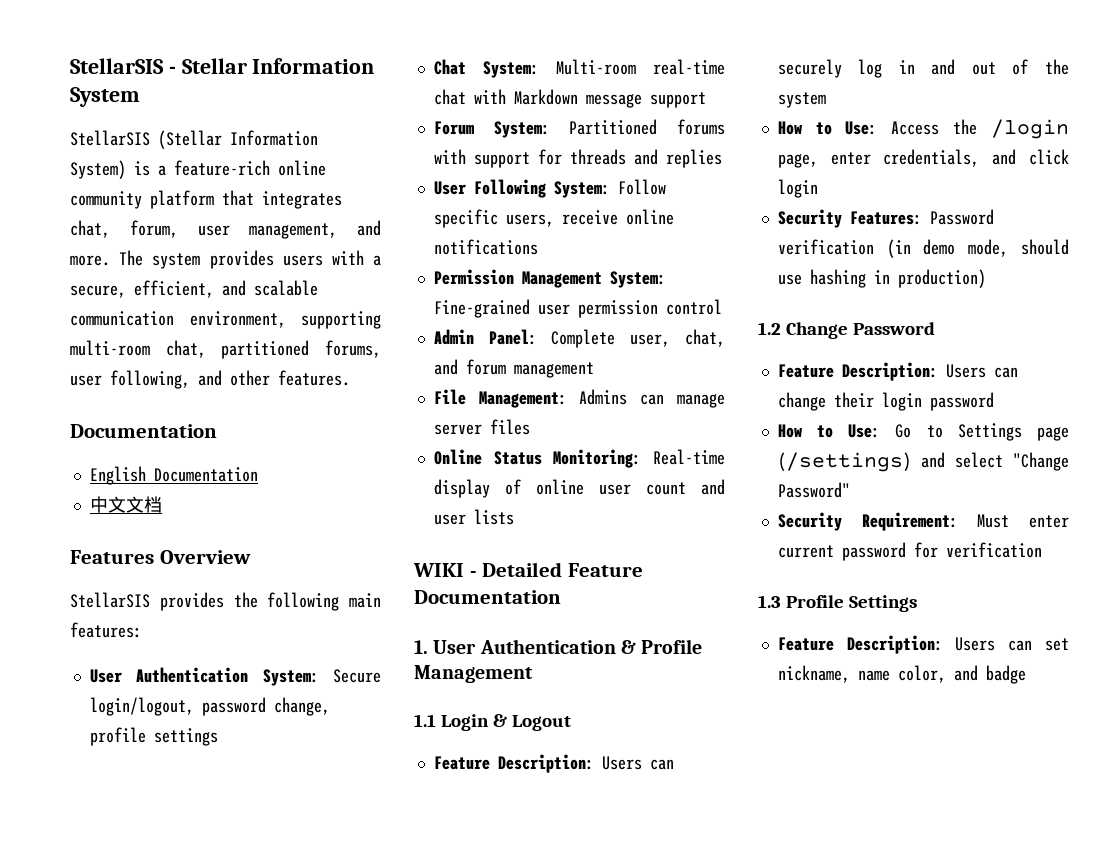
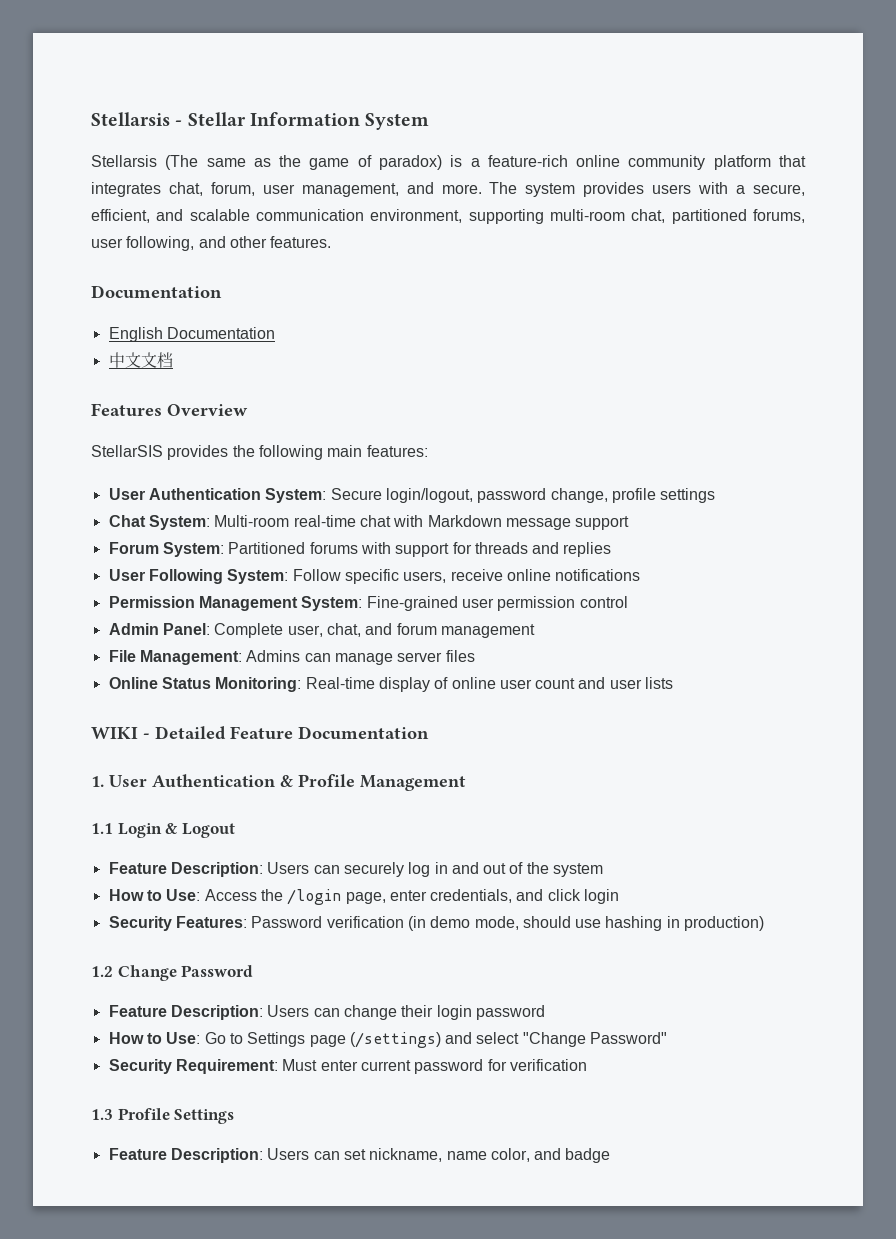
- StellarSIS - Stellar Information System
+ Stellarsis - Stellar Information System
- StellarSIS (Stellar Information System) is a feature-rich online community platform that integrates chat, forum, user management, and more.
+ Stellarsis (The same as the game of paradox) is a feature-rich online community platform that integrates chat, forum, user management, and more.

